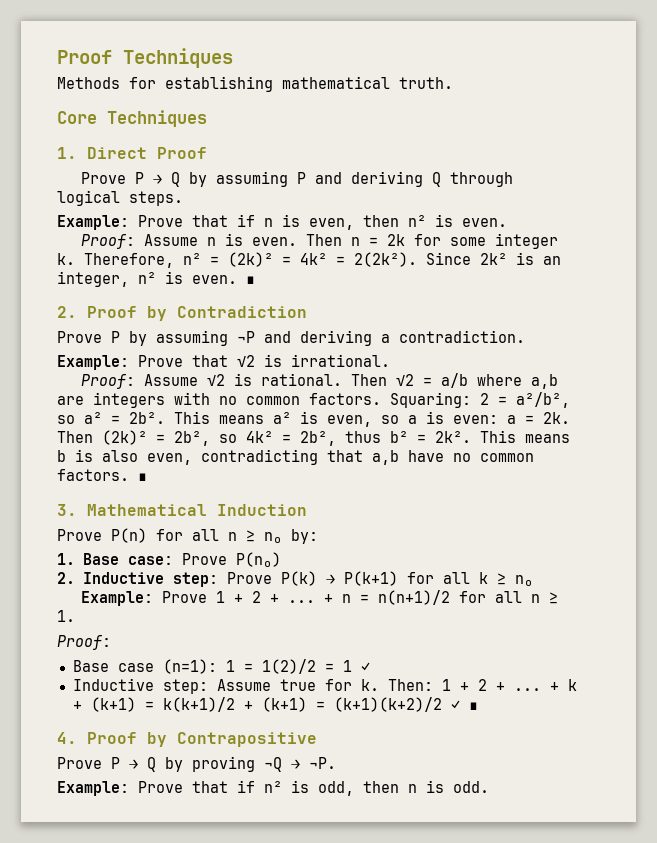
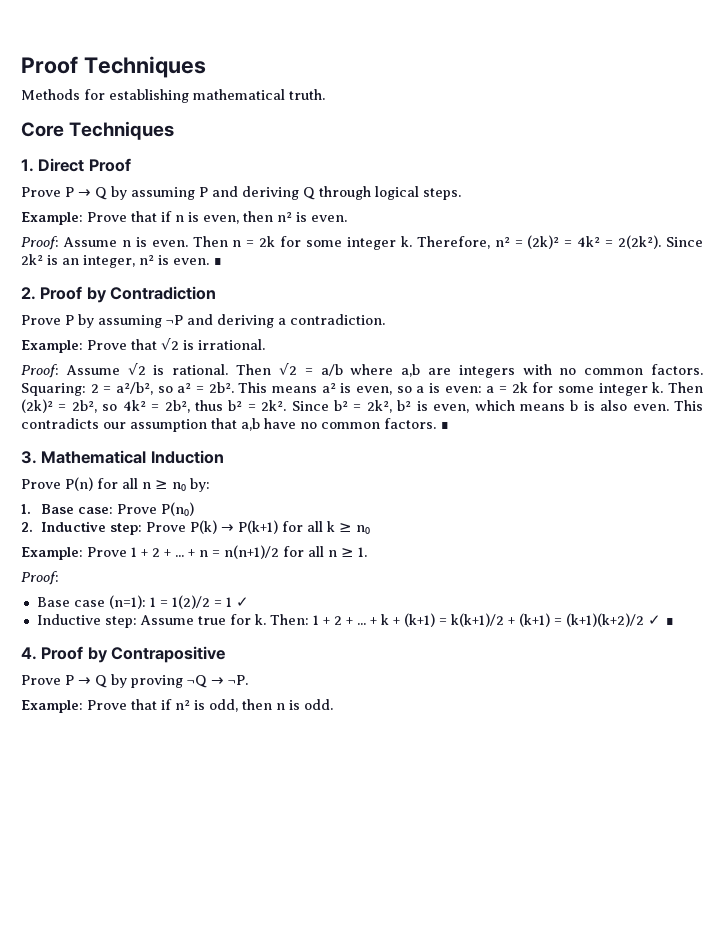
- This means a² is even, so a is even: a = 2k.
+ This means a² is even, so a is even: a = 2k for some integer k.
- This means b is also even, contradicting that a,b have no common factors.
+ Since b² = 2k², b² is even, which means b is also even. This contradicts our assumption that a,b have no common factors.

